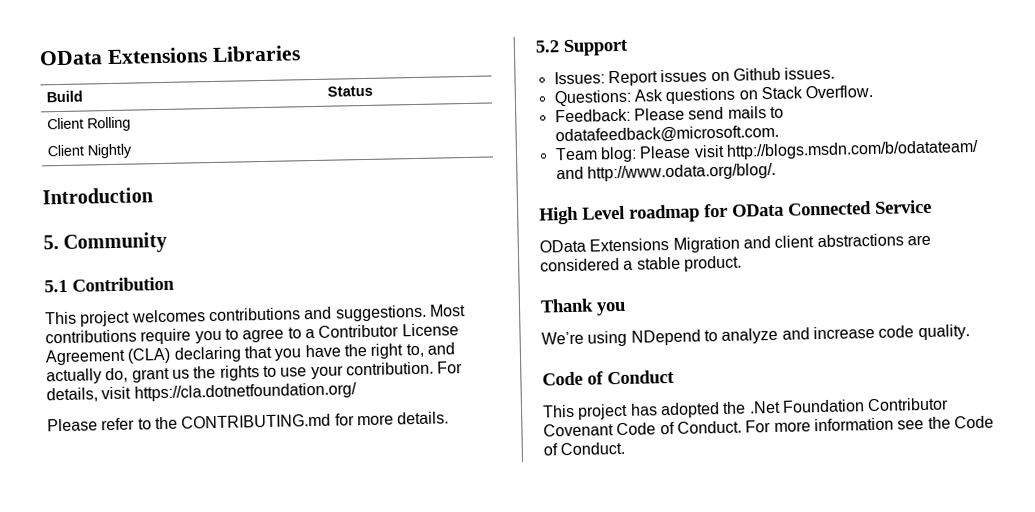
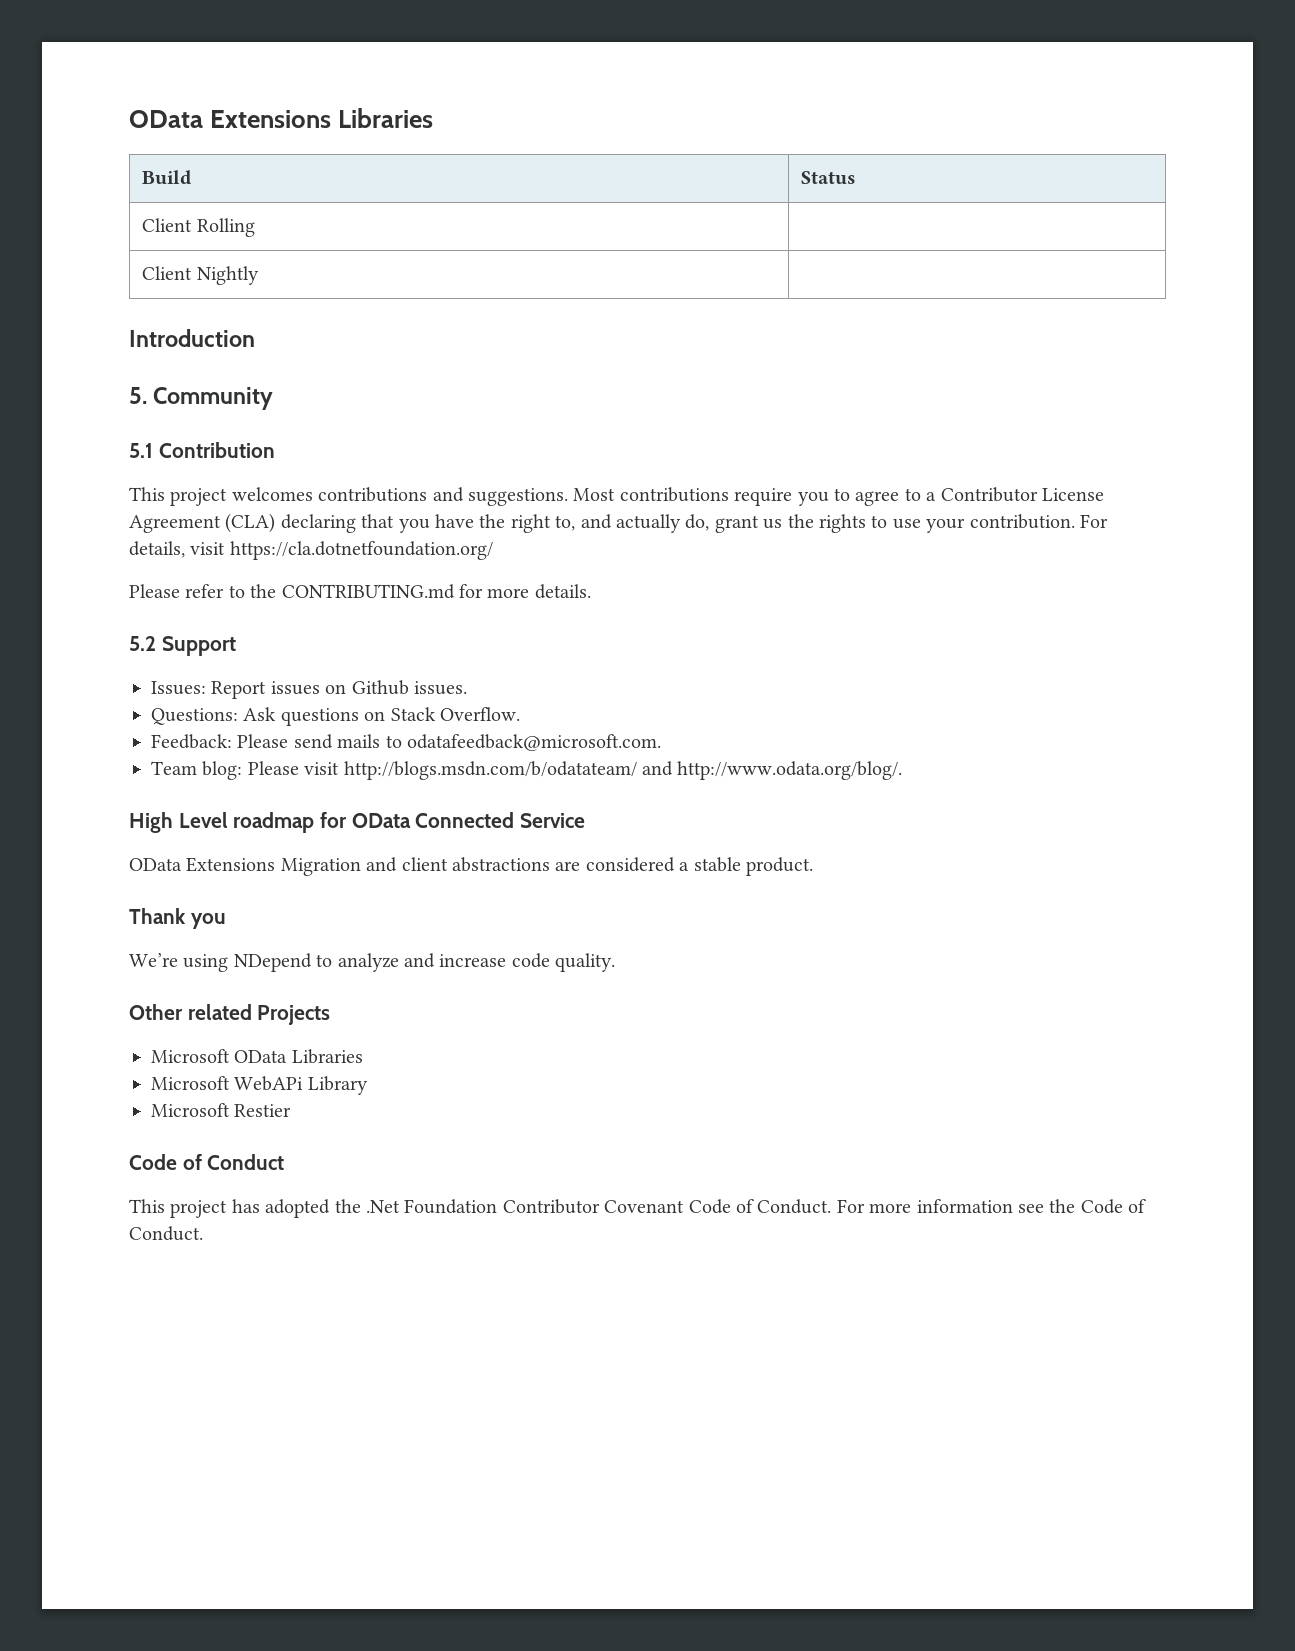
+ Other related Projects
+ Microsoft OData Libraries
+ Microsoft WebAPi Library
+ Microsoft Restier

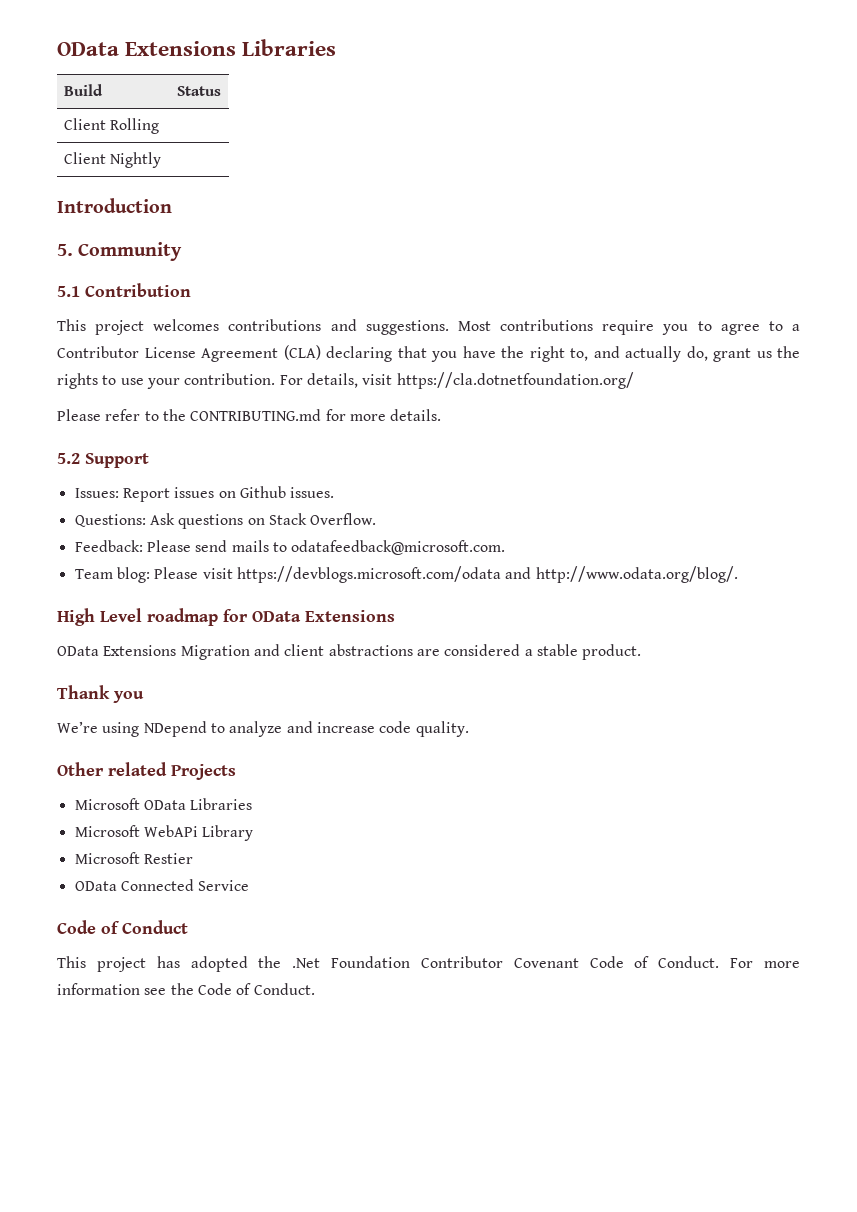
- Team blog: Please visit http://blogs.msdn.com/b/odatateam/ and http://www.odata.org/blog/.
+ Team blog: Please visit https://devblogs.microsoft.com/odata and http://www.odata.org/blog/.
- High Level roadmap for OData Connected Service
+ High Level roadmap for OData Extensions
+ OData Connected Service

